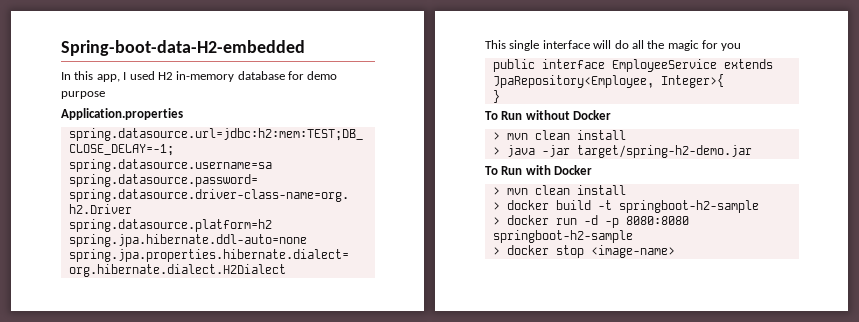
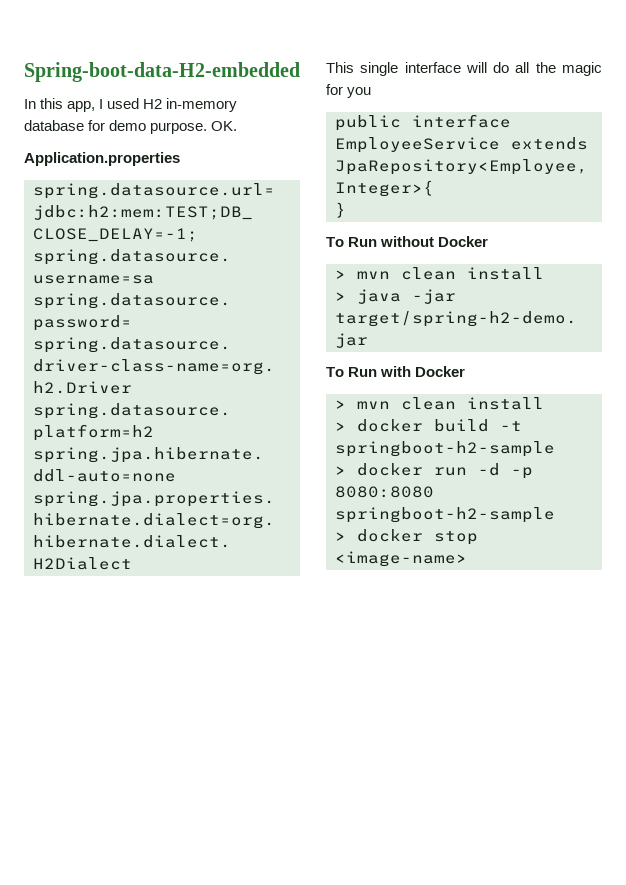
- In this app, I used H2 in-memory database for demo purpose
+ In this app, I used H2 in-memory database for demo purpose. OK.

